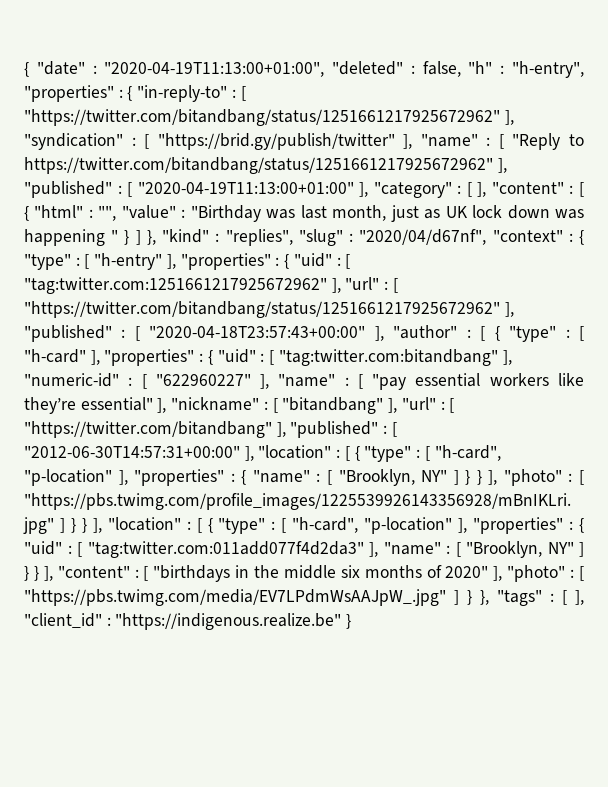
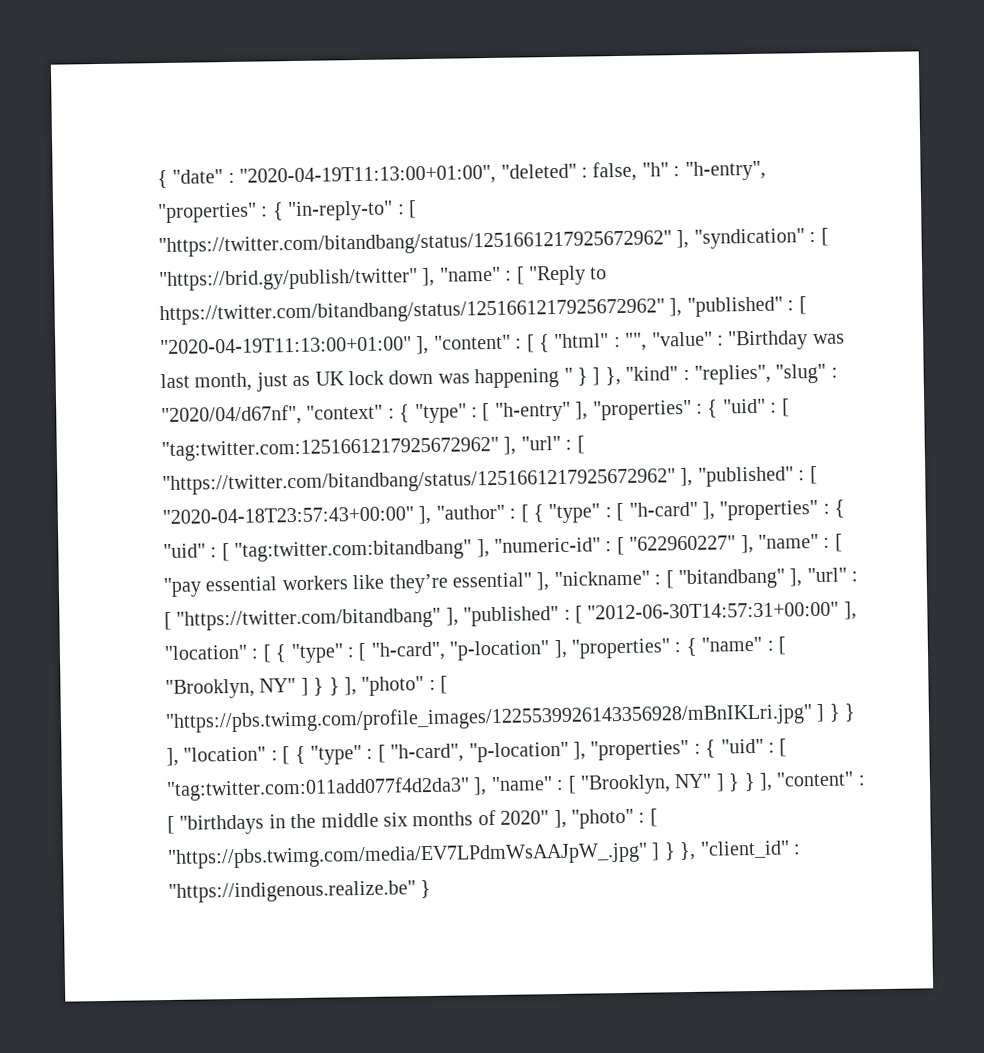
- [ "2020-04-19T11:13:00+01:00" ], "category" : [ ], "content" :
+ [ "2020-04-19T11:13:00+01:00" ], "content" :
- [ "https://pbs.twimg.com/media/EV7LPdmWsAAJpW_.jpg" ] } }, "tags" : [ ], "client_id" :
+ [ "https://pbs.twimg.com/media/EV7LPdmWsAAJpW_.jpg" ] } }, "client_id" :

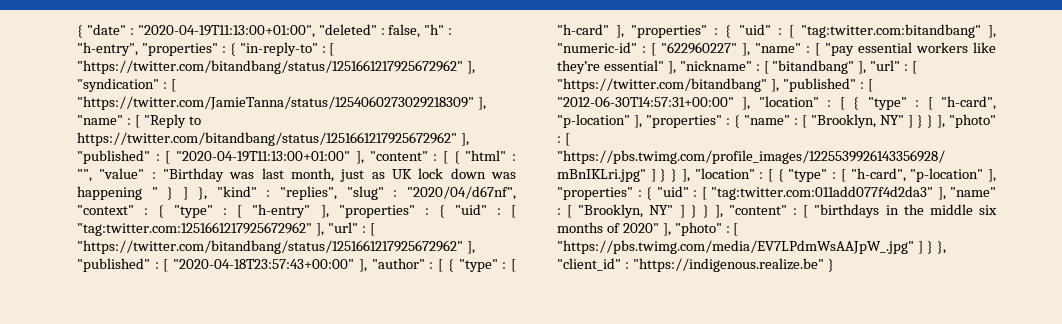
- [ "https://brid.gy/publish/twitter" ], "name" :
+ [ "https://twitter.com/JamieTanna/status/1254060273029218309" ], "name" :

